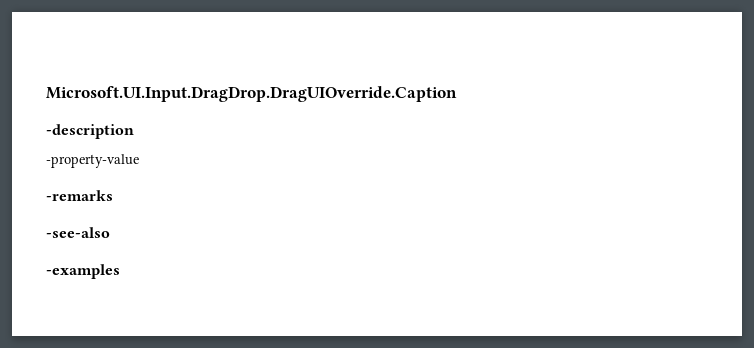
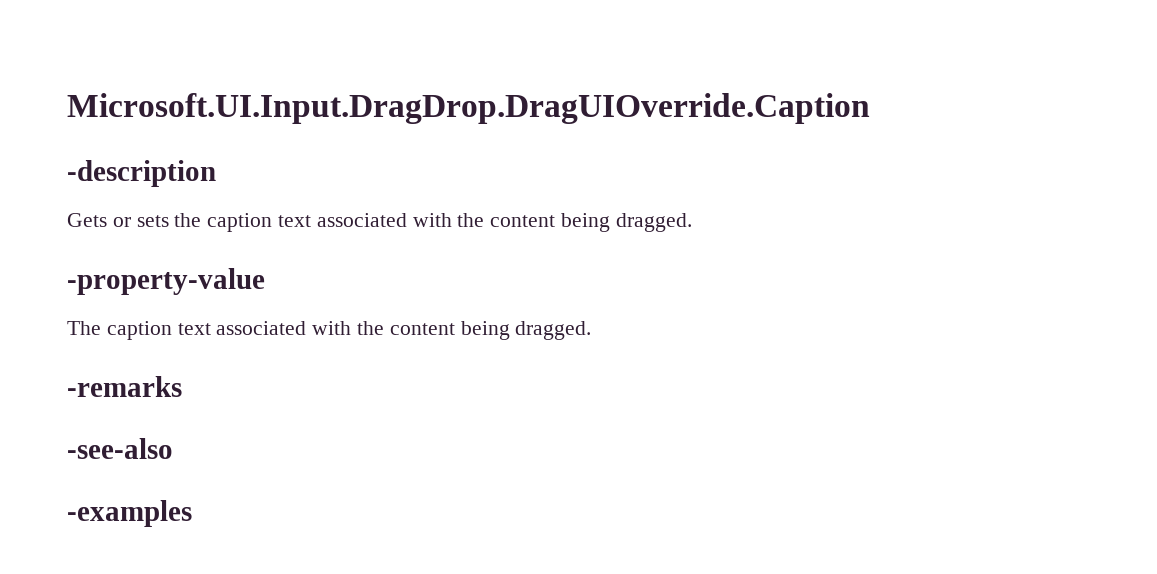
+ Gets or sets the caption text associated with the content being dragged.
  -property-value
+ The caption text associated with the content being dragged.

